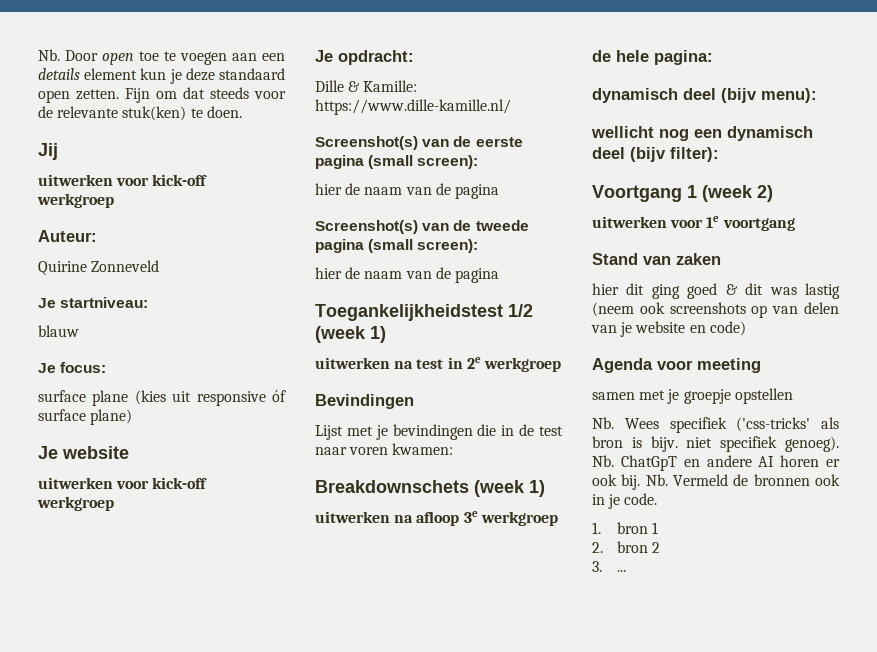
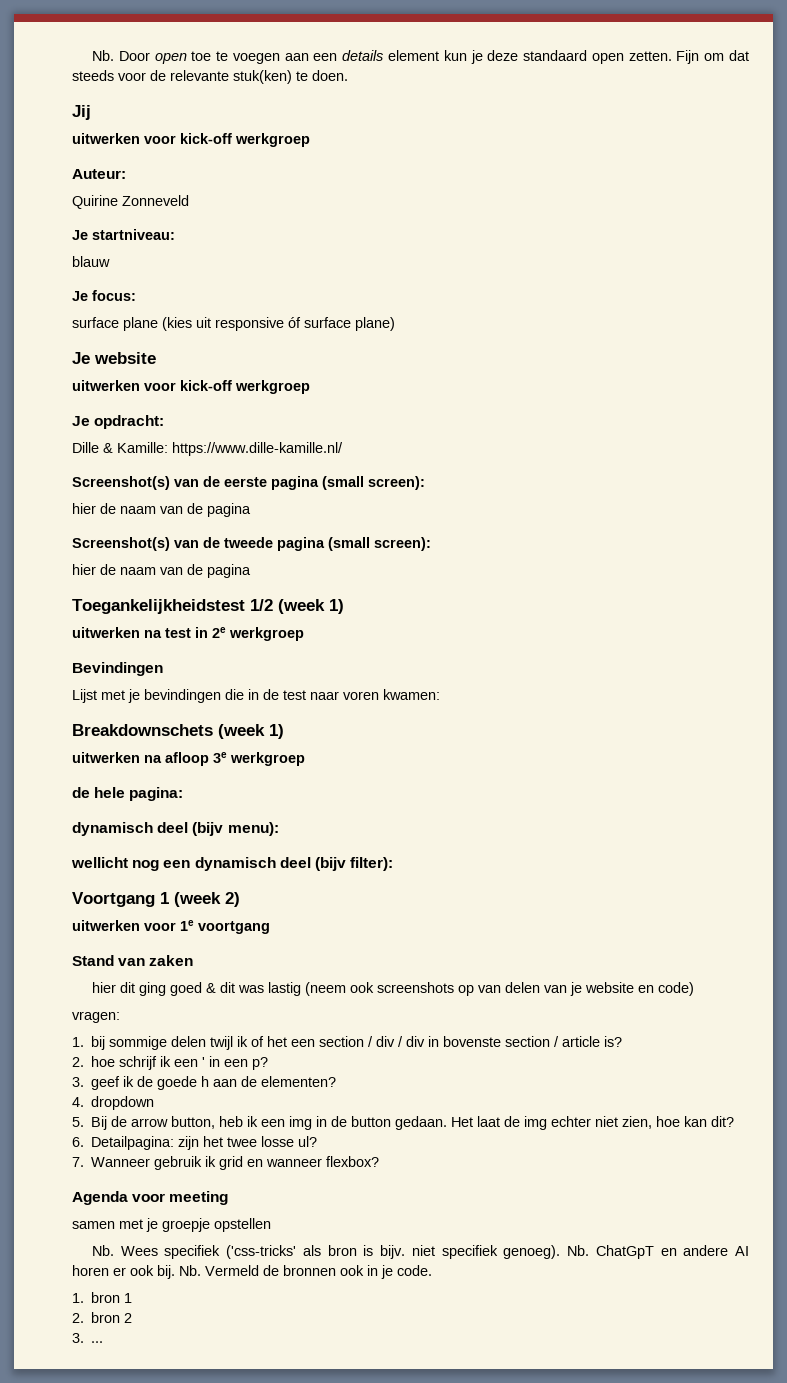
+ vragen:
+ 1. bij sommige delen twijl ik of het een section / div / div in bovenste section / article is?
+ 2. hoe schrijf ik een ' in een p?
+ 3. geef ik de goede h aan de elementen?
+ 4. dropdown
+ 5. Bij de arrow button, heb ik een img in de button gedaan. Het laat de img echter niet zien, hoe kan dit?
+ 6. Detailpagina: zijn het twee losse ul?
+ 7. Wanneer gebruik ik grid en wanneer flexbox?

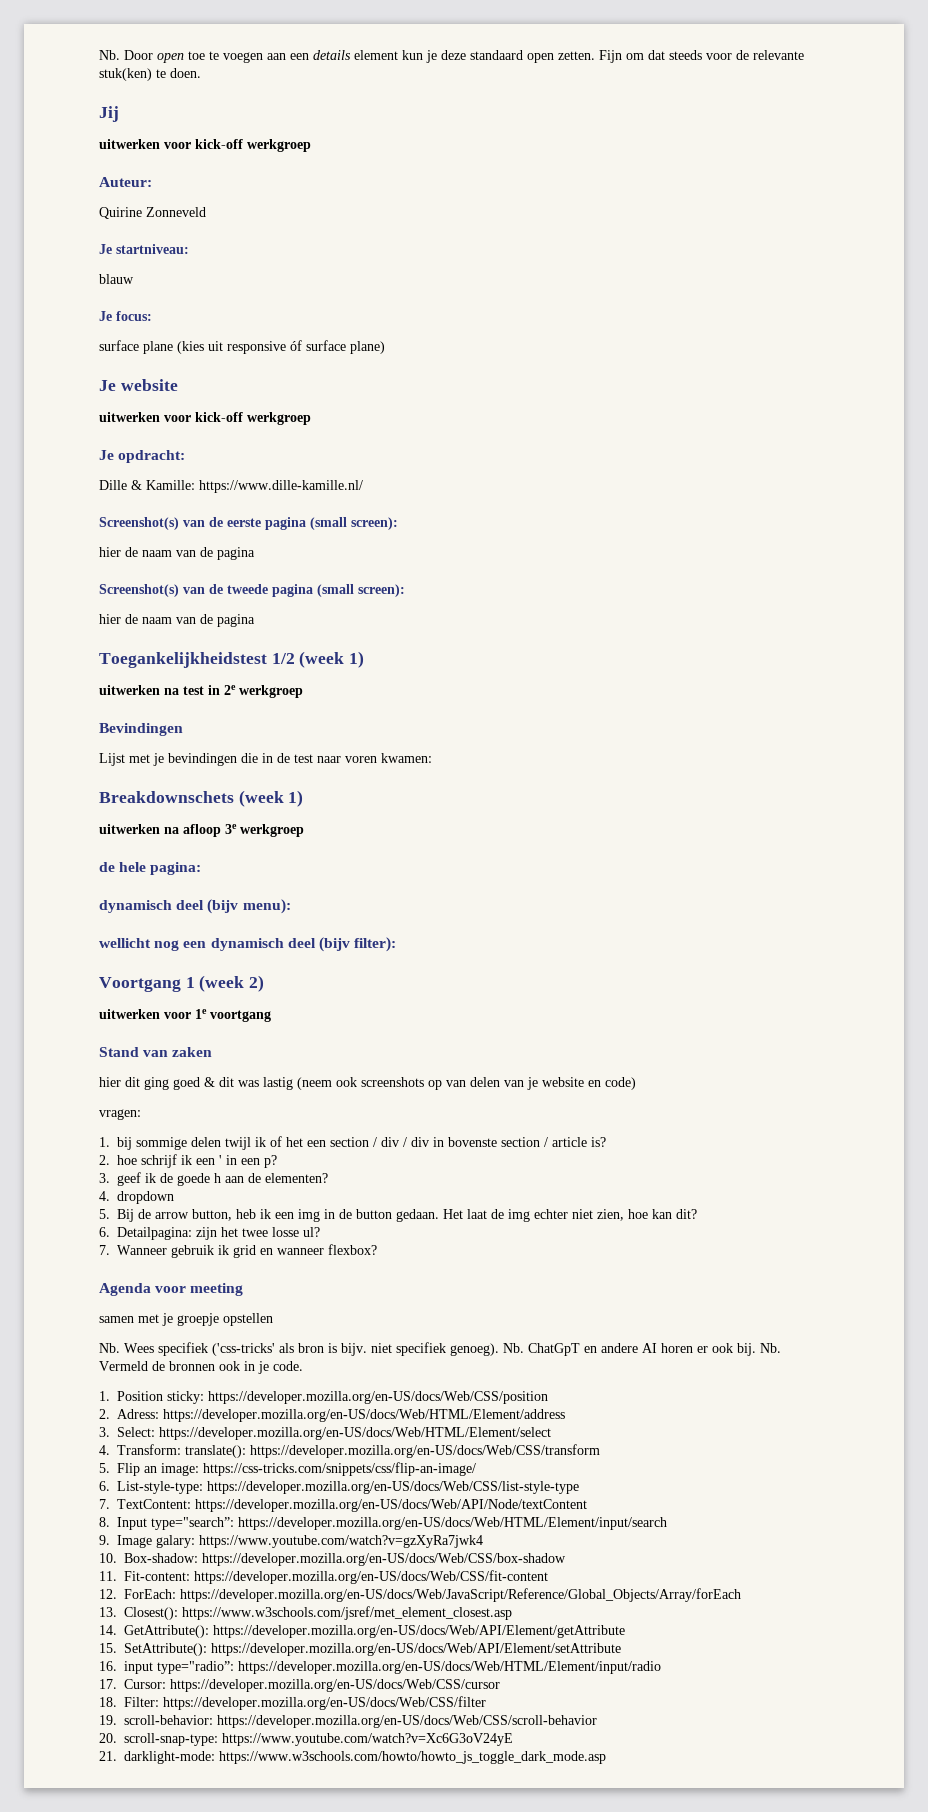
- 1. bron 1
- 2. bron 2
- 3. ...
+ 1. Position sticky: https://developer.mozilla.org/en-US/docs/Web/CSS/position
+ 2. Adress: https://developer.mozilla.org/en-US/docs/Web/HTML/Element/address
+ 3. Select: https://developer.mozilla.org/en-US/docs/Web/HTML/Element/select
+ 4. Transform: translate(): https://developer.mozilla.org/en-US/docs/Web/CSS/transform
+ 5. Flip an image: https://css-tricks.com/snippets/css/flip-an-image/
+ 6. List-style-type: https://developer.mozilla.org/en-US/docs/Web/CSS/list-style-type
+ 7. TextContent: https://developer.mozilla.org/en-US/docs/Web/API/Node/textContent
+ 8. Input type="search”: https://developer.mozilla.org/en-US/docs/Web/HTML/Element/input/search
+ 9. Image galary: https://www.youtube.com/watch?v=gzXyRa7jwk4
+ 10. Box-shadow: https://developer.mozilla.org/en-US/docs/Web/CSS/box-shadow
+ 11. Fit-content: https://developer.mozilla.org/en-US/docs/Web/CSS/fit-content
+ 12. ForEach: https://developer.mozilla.org/en-US/docs/Web/JavaScript/Reference/Global_Objects/Array/forEach
+ 13. Closest(): https://www.w3schools.com/jsref/met_element_closest.asp
+ 14. GetAttribute(): https://developer.mozilla.org/en-US/docs/Web/API/Element/getAttribute
+ 15. SetAttribute(): https://developer.mozilla.org/en-US/docs/Web/API/Element/setAttribute
+ 16. input type="radio”: https://developer.mozilla.org/en-US/docs/Web/HTML/Element/input/radio
+ 17. Cursor: https://developer.mozilla.org/en-US/docs/Web/CSS/cursor
+ 18. Filter: https://developer.mozilla.org/en-US/docs/Web/CSS/filter
+ 19. scroll-behavior: https://developer.mozilla.org/en-US/docs/Web/CSS/scroll-behavior
+ 20. scroll-snap-type: https://www.youtube.com/watch?v=Xc6G3oV24yE
+ 21. darklight-mode: https://www.w3schools.com/howto/howto_js_toggle_dark_mode.asp

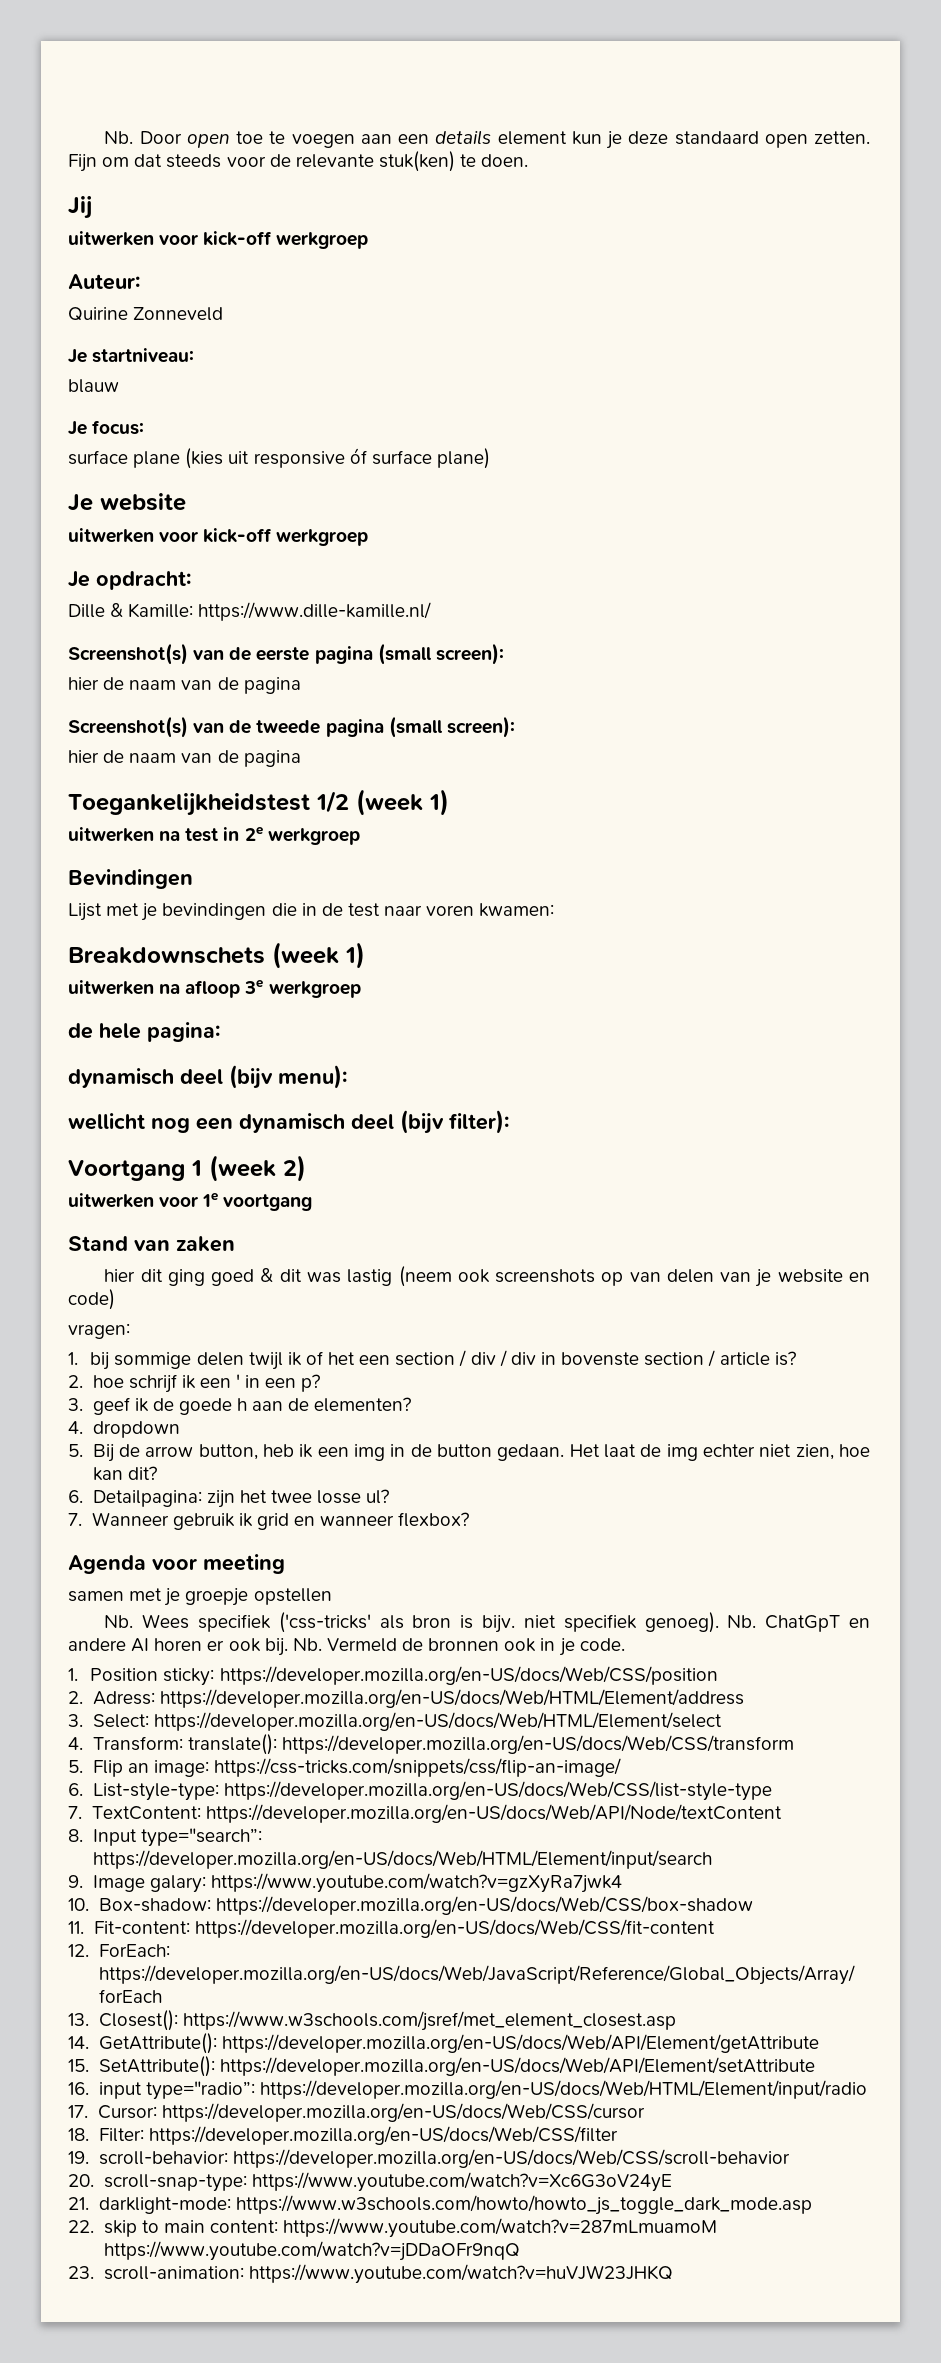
+ 22. skip to main content: https://www.youtube.com/watch?v=287mLmuamoM https://www.youtube.com/watch?v=jDDaOFr9nqQ
+ 23. scroll-animation: https://www.youtube.com/watch?v=huVJW23JHKQ

